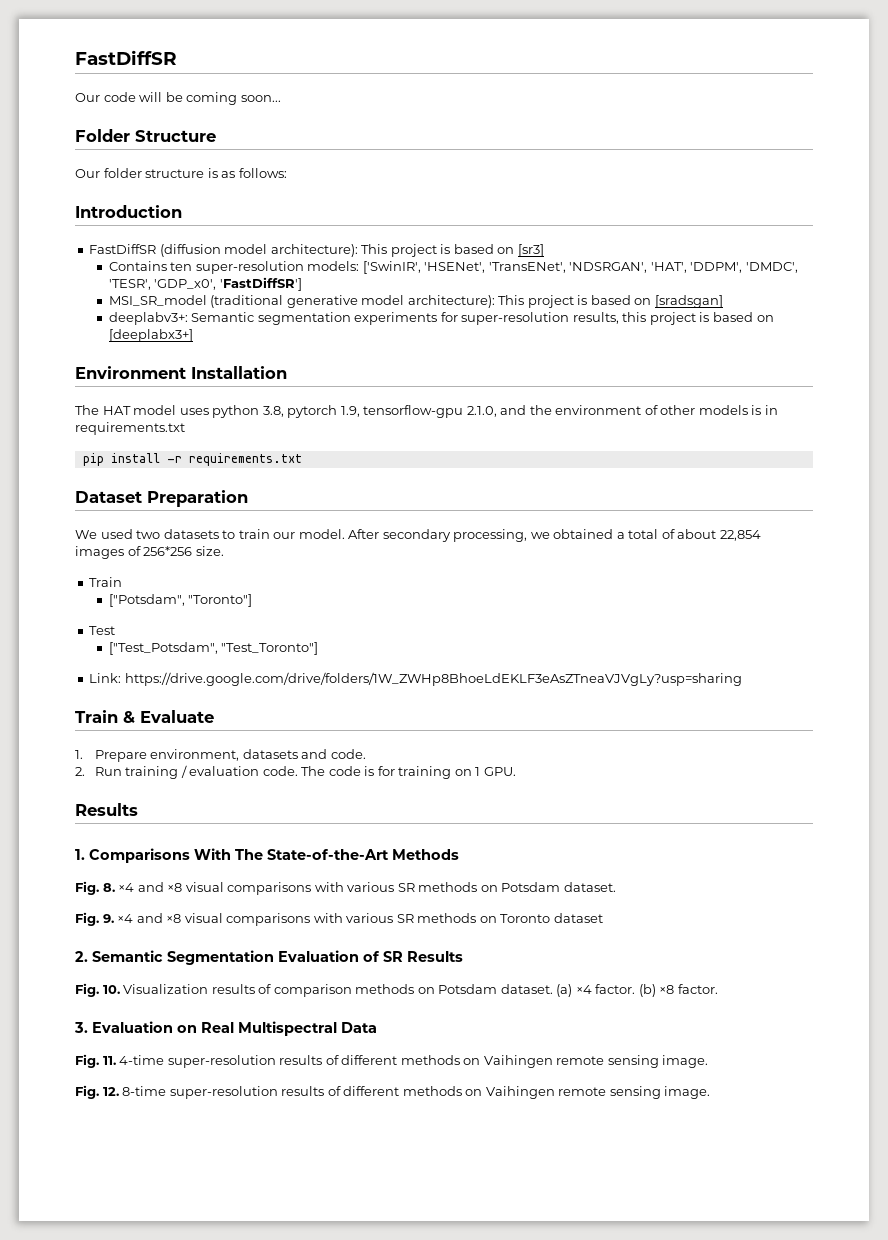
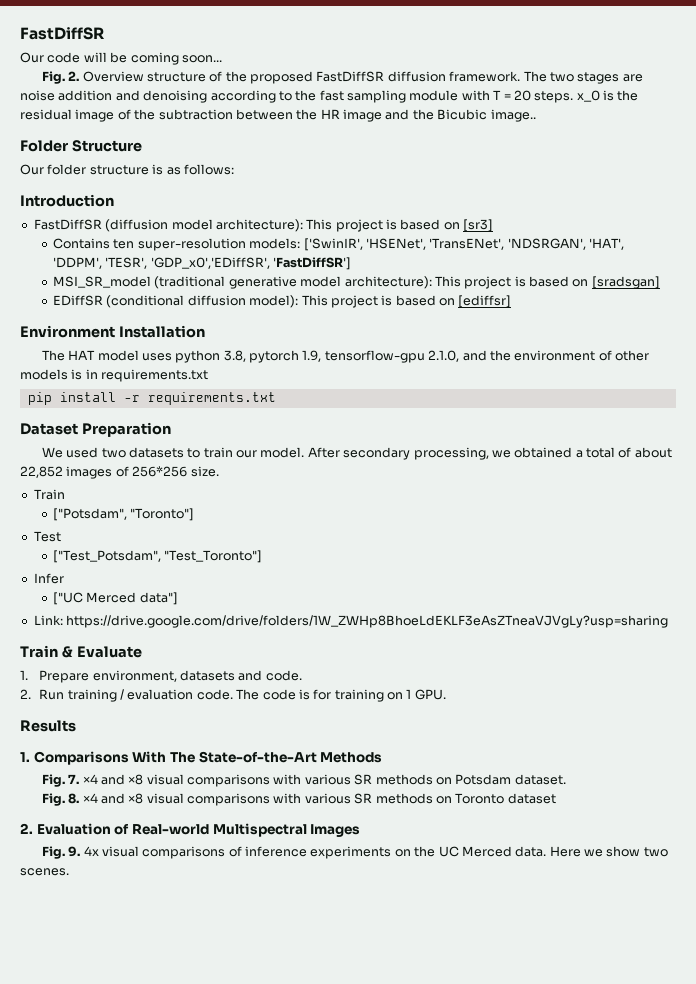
+ Fig. 2. Overview structure of the proposed FastDiffSR diffusion framework. The two stages are noise addition and denoising according to the fast sampling module with T = 20 steps. x_0 is the residual image of the subtraction between the HR image and the Bicubic image..
- Contains ten super-resolution models: ['SwinIR', 'HSENet', 'TransENet', 'NDSRGAN', 'HAT', 'DDPM', 'DMDC', 'TESR', 'GDP_x0', 'FastDiffSR']
+ Contains ten super-resolution models: ['SwinIR', 'HSENet', 'TransENet', 'NDSRGAN', 'HAT', 'DDPM', 'TESR', 'GDP_x0','EDiffSR', 'FastDiffSR']
- deeplabv3+: Semantic segmentation experiments for super-resolution results, this project is based on [deeplabx3+]
+ EDiffSR (conditional diffusion model): This project is based on [ediffsr]
- After secondary processing, we obtained a total of about 22,854 images of 256*256 size.
+ After secondary processing, we obtained a total of about 22,852 images of 256*256 size.
+ Infer
+ ["UC Merced data"]
- Fig. 8. ×4 and ×8 visual comparisons with various SR methods on Potsdam dataset.
+ Fig. 7. ×4 and ×8 visual comparisons with various SR methods on Potsdam dataset.
- Fig. 9. ×4 and ×8 visual comparisons with various SR methods on Toronto dataset
+ Fig. 8. ×4 and ×8 visual comparisons with various SR methods on Toronto dataset
- 2. Semantic Segmentation Evaluation of SR Results
- Fig. 10. Visualization results of comparison methods on Potsdam dataset. (a) ×4 factor. (b) ×8 factor.
- 3. Evaluation on Real Multispectral Data
- Fig. 11. 4-time super-resolution results of different methods on Vaihingen remote sensing image.
- Fig. 12. 8-time super-resolution results of different methods on Vaihingen remote sensing image.
+ 2. Evaluation of Real-world Multispectral Images
+ Fig. 9. 4x visual comparisons of inference experiments on the UC Merced data. Here we show two scenes.

